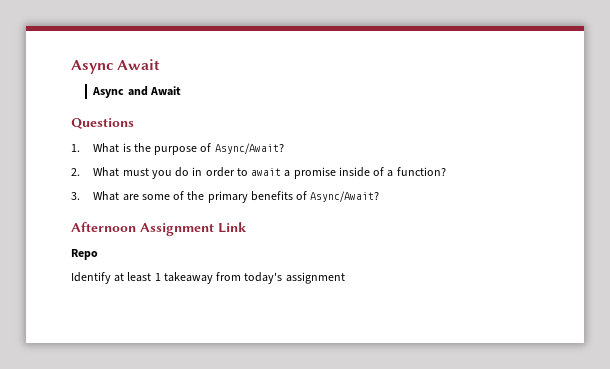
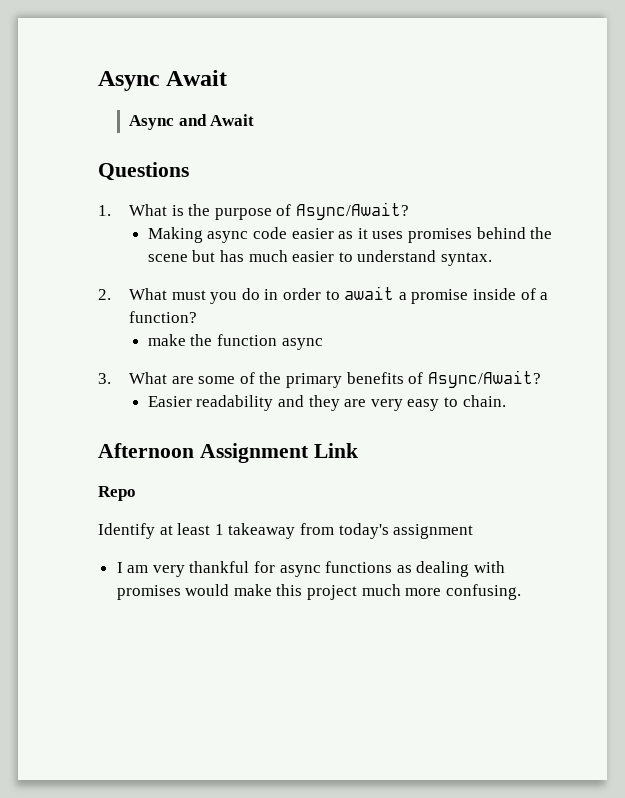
+ Making async code easier as it uses promises behind the scene but has much easier to understand syntax.
+ make the function async
+ Easier readability and they are very easy to chain.
+ I am very thankful for async functions as dealing with promises would make this project much more confusing.

